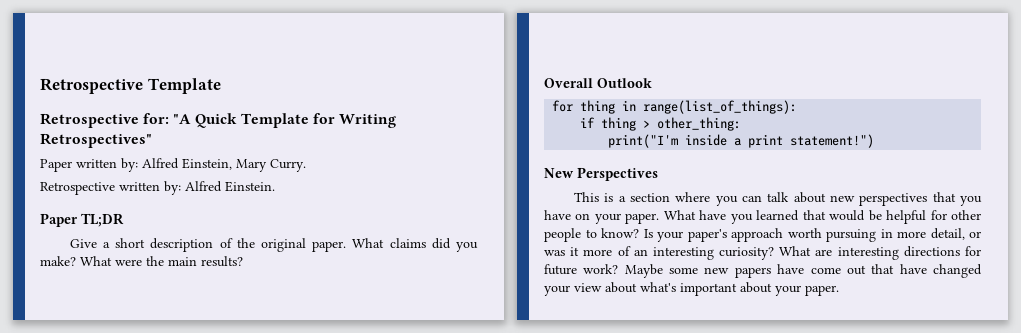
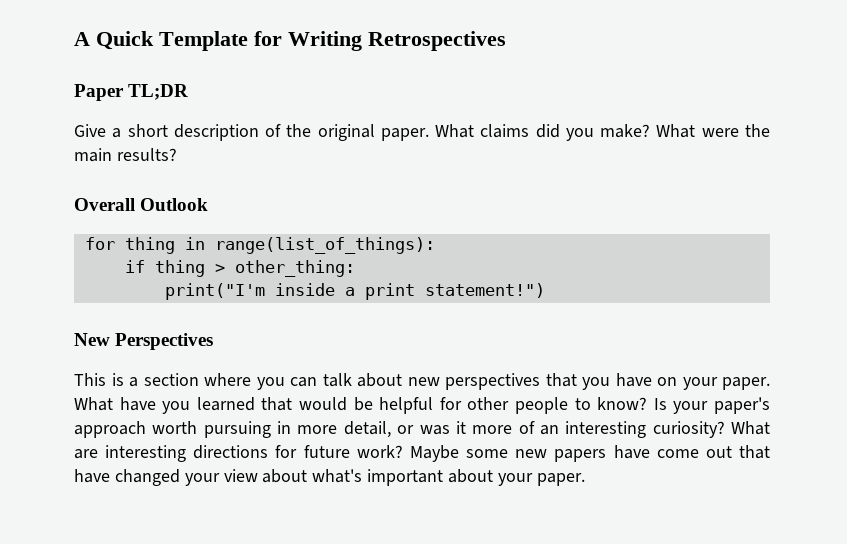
- Retrospective Template
- Retrospective for: "A Quick Template for Writing Retrospectives"
- Paper written by: Alfred Einstein, Mary Curry.
- Retrospective written by: Alfred Einstein.
+ A Quick Template for Writing Retrospectives

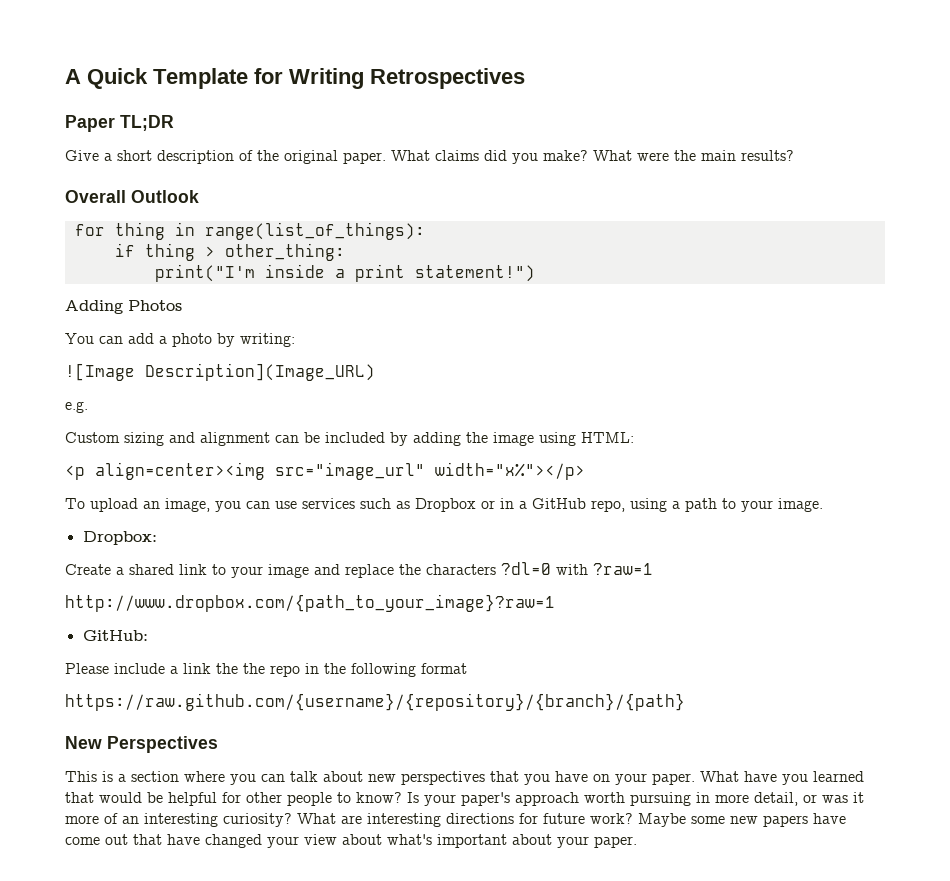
+ Adding Photos
+ You can add a photo by writing:
+ ![Image Description](Image_URL)
+ e.g.
+ Custom sizing and alignment can be included by adding the image using HTML:
+ <p align=center><img src="image_url" width="x%"></p>
+ To upload an image, you can use services such as Dropbox or in a GitHub repo, using a path to your image.
+ Dropbox:
+ Create a shared link to your image and replace the characters ?dl=0 with ?raw=1
+ http://www.dropbox.com/{path_to_your_image}?raw=1
+ GitHub:
+ Please include a link the the repo in the following format
+ https://raw.github.com/{username}/{repository}/{branch}/{path}

